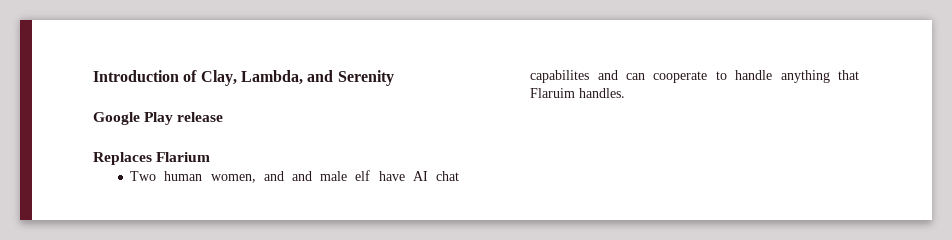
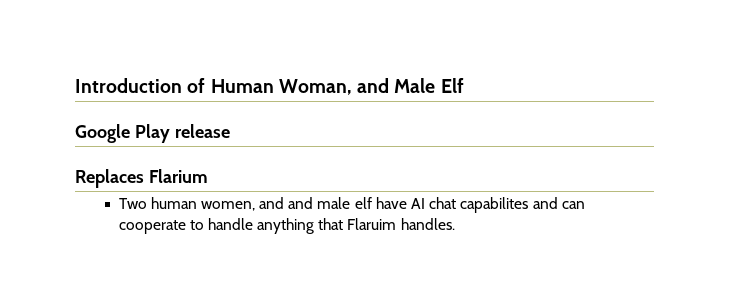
- Introduction of Clay, Lambda, and Serenity
+ Introduction of Human Woman, and Male Elf

